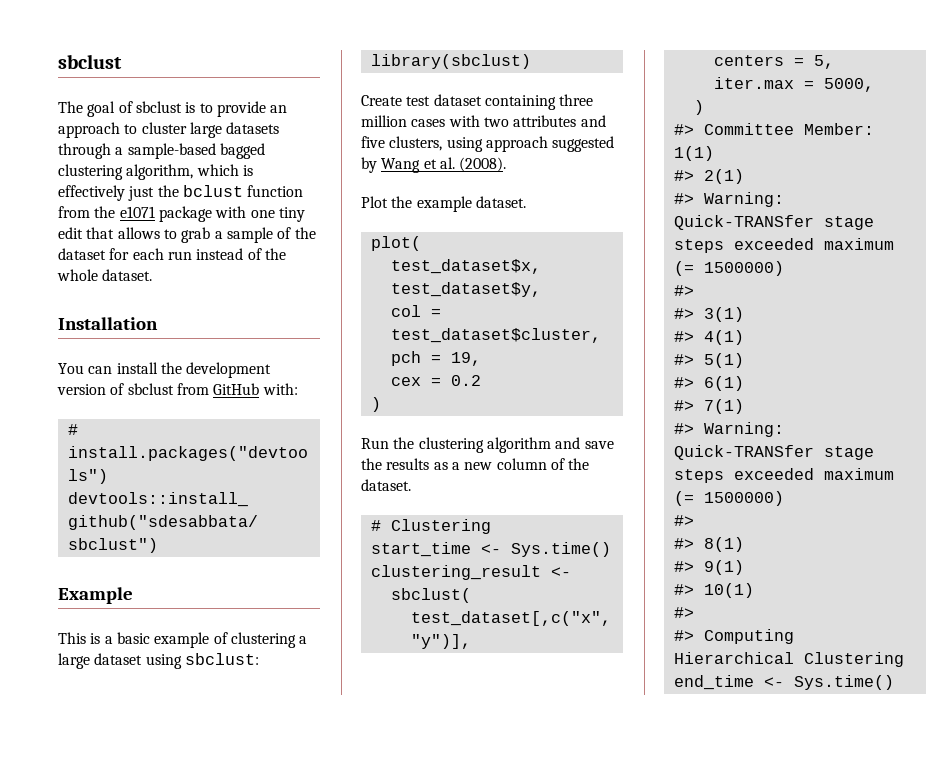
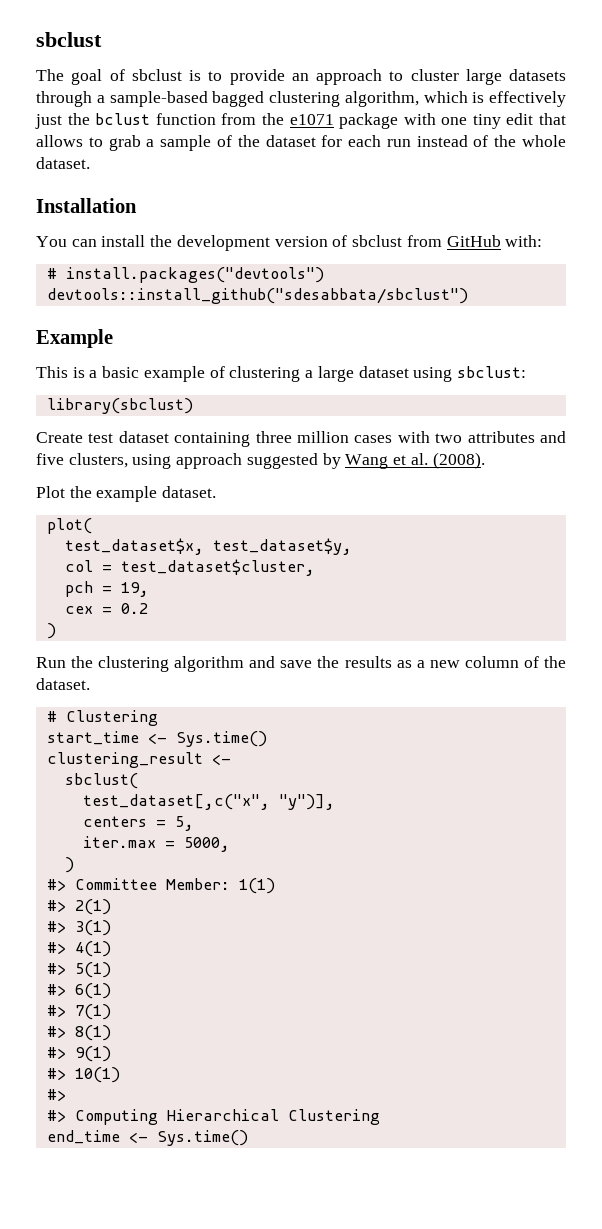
  #> 2(1)
- #> Warning: Quick-TRANSfer stage steps exceeded maximum (= 1500000)
- #>
  #> 7(1)
- #> Warning: Quick-TRANSfer stage steps exceeded maximum (= 1500000)
- #>

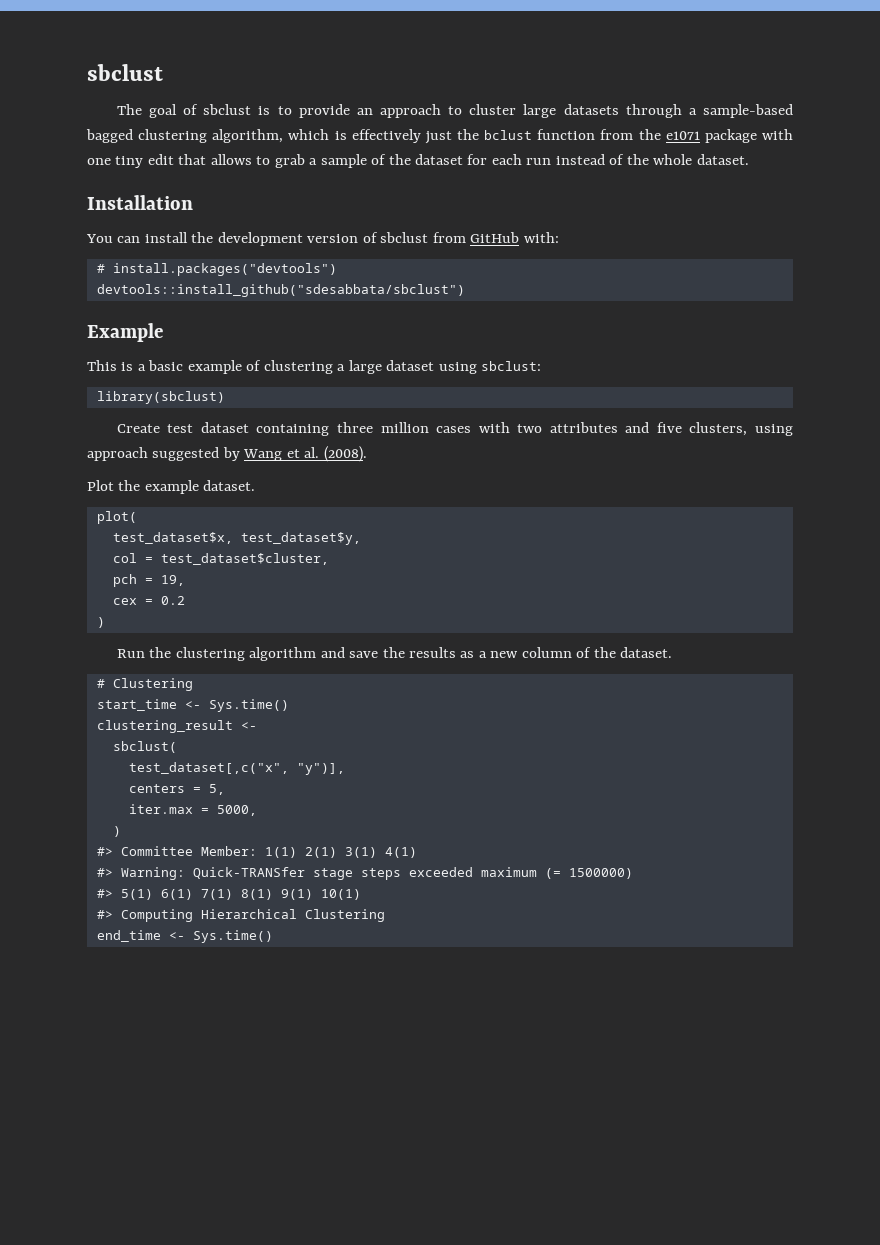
- #> Committee Member: 1(1)
- #> 2(1)
- #> 3(1)
- #> 4(1)
+ #> Committee Member: 1(1) 2(1) 3(1) 4(1)
- #> 5(1)
- #> 6(1)
- #> 7(1)
- #> 8(1)
- #> 9(1)
- #> 10(1)
- #>
+ #> Warning: Quick-TRANSfer stage steps exceeded maximum (= 1500000)
+ #> 5(1) 6(1) 7(1) 8(1) 9(1) 10(1)

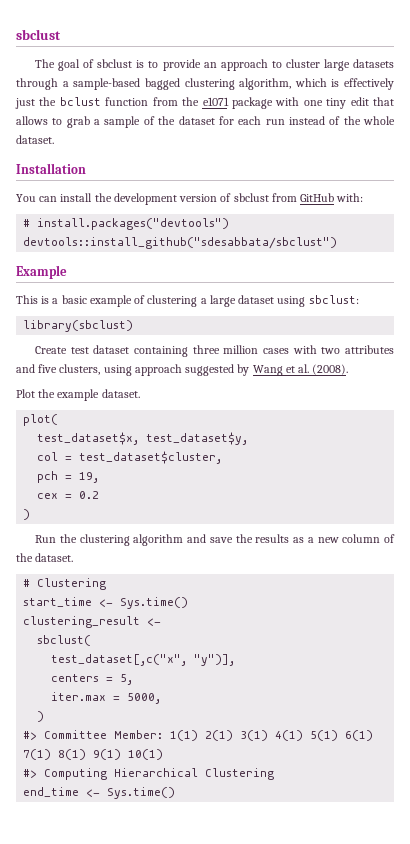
- #> Committee Member: 1(1) 2(1) 3(1) 4(1)
- #> Warning: Quick-TRANSfer stage steps exceeded maximum (= 1500000)
- #> 5(1) 6(1) 7(1) 8(1) 9(1) 10(1)
+ #> Committee Member: 1(1) 2(1) 3(1) 4(1) 5(1) 6(1) 7(1) 8(1) 9(1) 10(1)

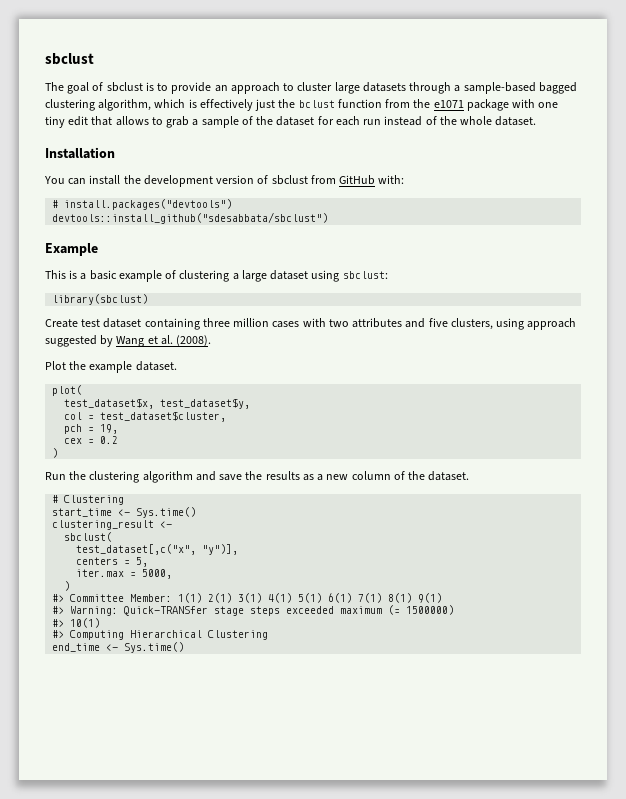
- #> Committee Member: 1(1) 2(1) 3(1) 4(1) 5(1) 6(1) 7(1) 8(1) 9(1) 10(1)
+ #> Committee Member: 1(1) 2(1) 3(1) 4(1) 5(1) 6(1) 7(1) 8(1) 9(1)
+ #> Warning: Quick-TRANSfer stage steps exceeded maximum (= 1500000)
+ #> 10(1)

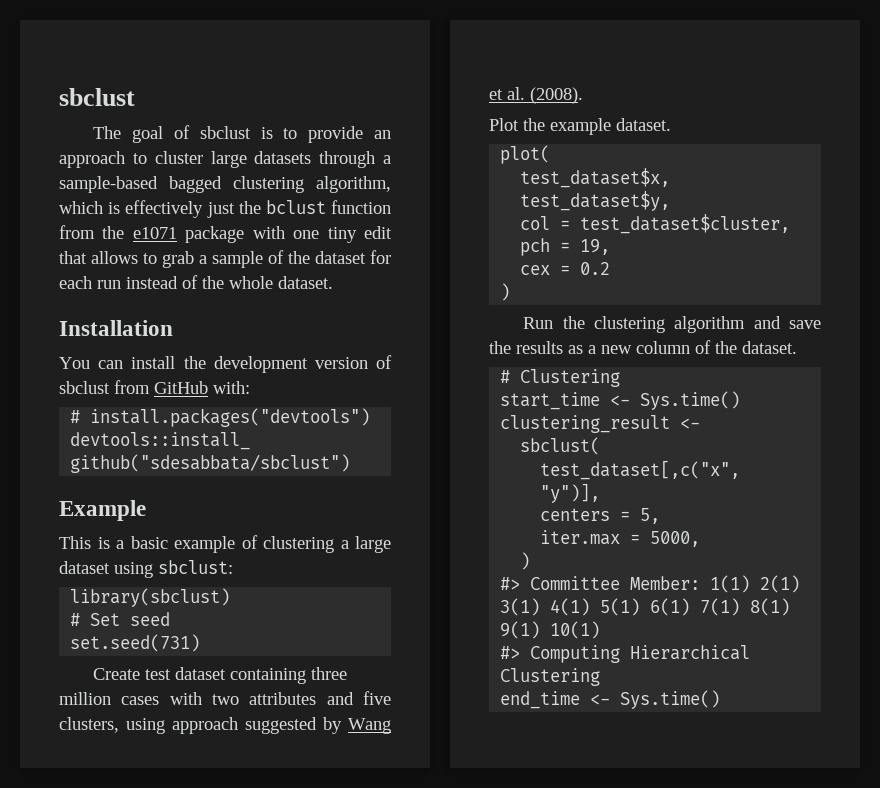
+ # Set seed
+ set.seed(731)
- #> Committee Member: 1(1) 2(1) 3(1) 4(1) 5(1) 6(1) 7(1) 8(1) 9(1)
- #> Warning: Quick-TRANSfer stage steps exceeded maximum (= 1500000)
- #> 10(1)
+ #> Committee Member: 1(1) 2(1) 3(1) 4(1) 5(1) 6(1) 7(1) 8(1) 9(1) 10(1)

